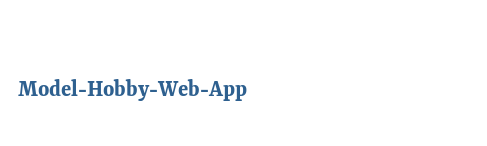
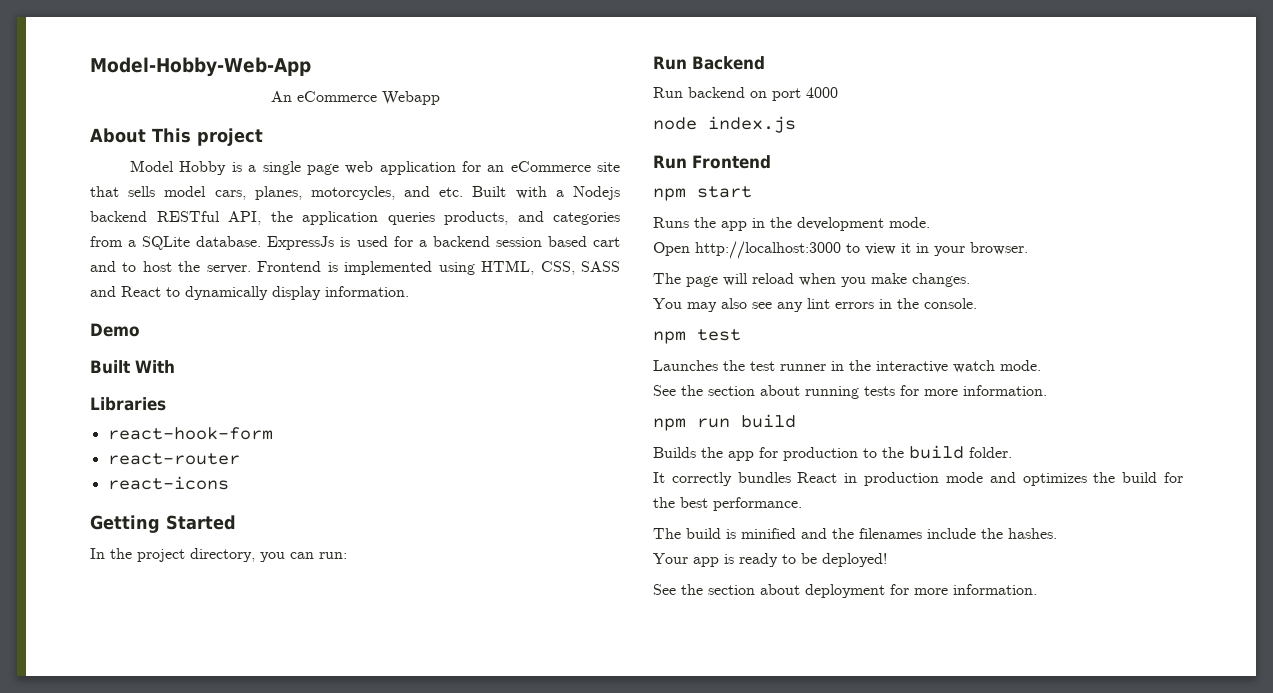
+ An eCommerce Webapp
+ About This project
+ Model Hobby is a single page web application for an eCommerce site that sells model cars, planes, motorcycles, and etc. Built with a Nodejs backend RESTful API, the application queries products, and categories from a SQLite database. ExpressJs is used for a backend session based cart and to host the server. Frontend is implemented using HTML, CSS, SASS and React to dynamically display information.
+ Demo
+ Built With
+ Libraries
+ react-hook-form
+ react-router
+ react-icons
+ Getting Started
+ In the project directory, you can run:
+ Run Backend
+ Run backend on port 4000
+ node index.js
+ Run Frontend
+ npm start
+ Runs the app in the development mode.
+ Open http://localhost:3000 to view it in your browser.
+ The page will reload when you make changes.
+ You may also see any lint errors in the console.
+ npm test
+ Launches the test runner in the interactive watch mode.
+ See the section about running tests for more information.
+ npm run build
+ Builds the app for production to the build folder.
+ It correctly bundles React in production mode and optimizes the build for the best performance.
+ The build is minified and the filenames include the hashes.
+ Your app is ready to be deployed!
+ See the section about deployment for more information.

